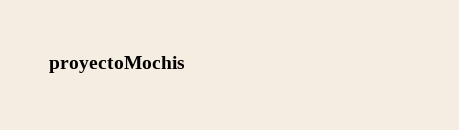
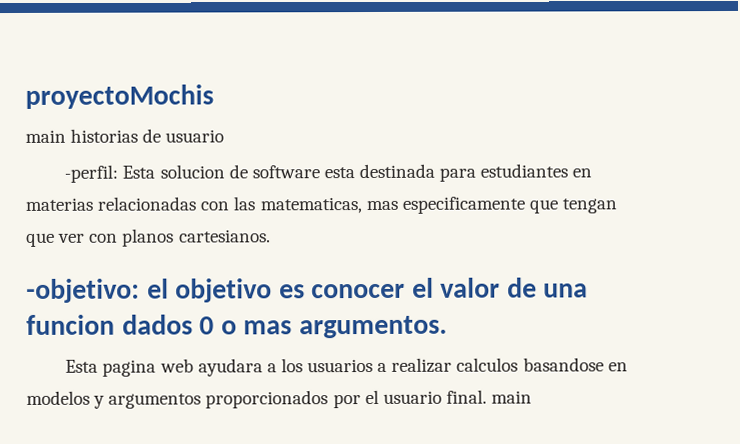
+ main historias de usuario
+ -perfil: Esta solucion de software esta destinada para estudiantes en materias relacionadas con las matematicas, mas especificamente que tengan que ver con planos cartesianos.
+ -objetivo: el objetivo es conocer el valor de una funcion dados 0 o mas argumentos.
+ Esta pagina web ayudara a los usuarios a realizar calculos basandose en modelos y argumentos proporcionados por el usuario final. main

